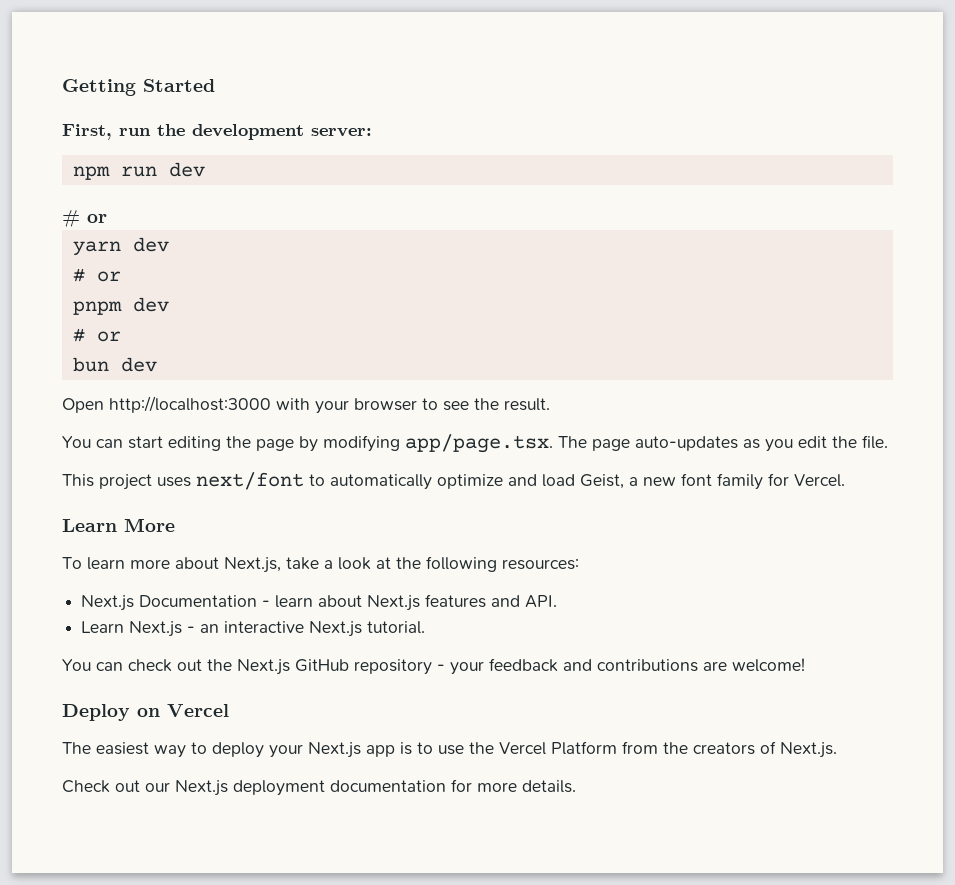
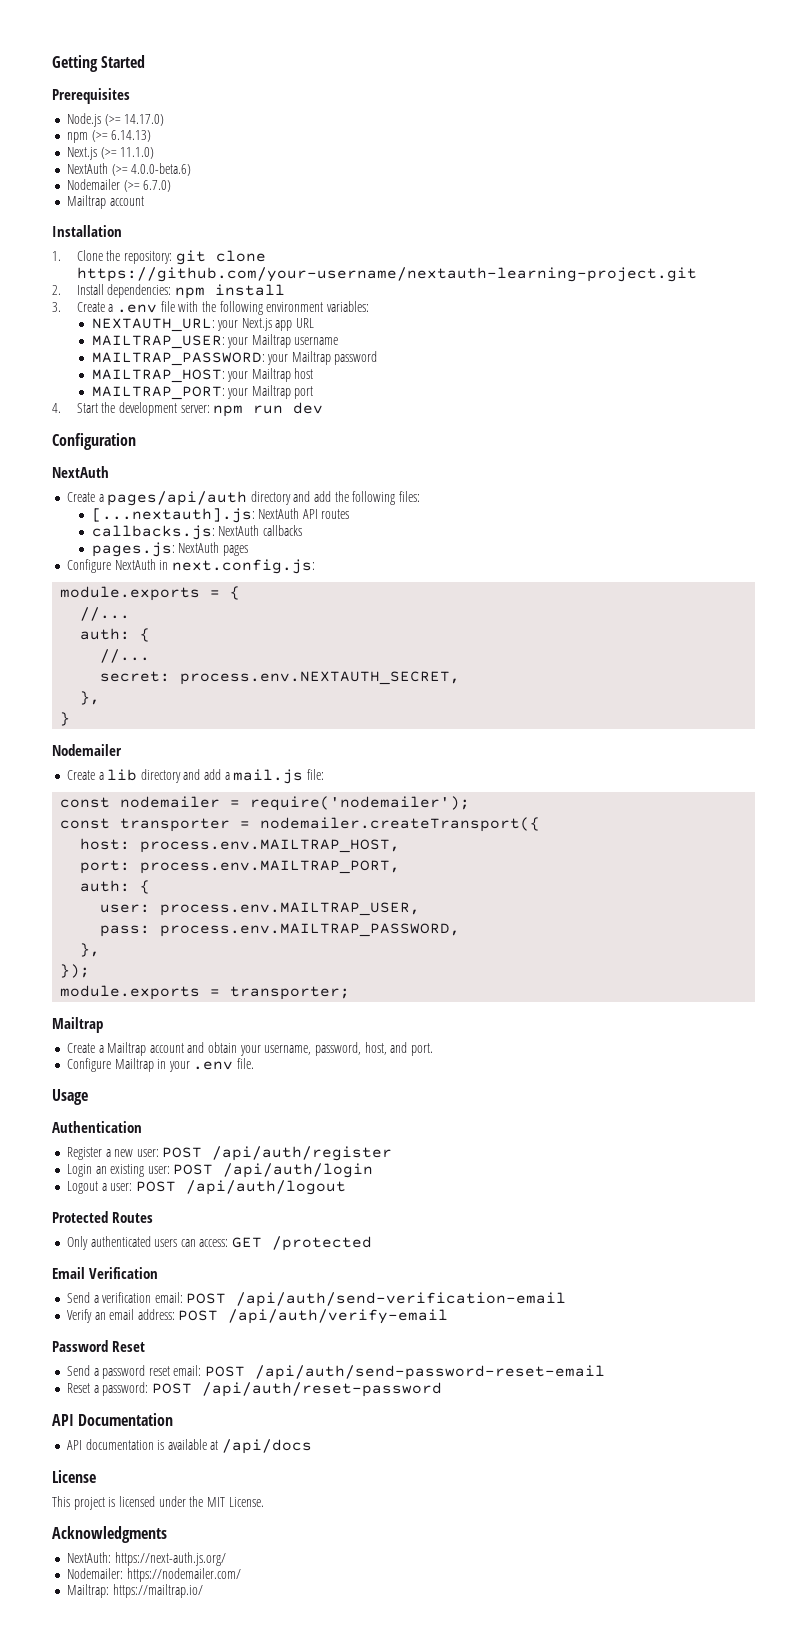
- First, run the development server:
- npm run dev
- # or
- yarn dev
- # or
- pnpm dev
- # or
- bun dev
- Open http://localhost:3000 with your browser to see the result.
- You can start editing the page by modifying app/page.tsx. The page auto-updates as you edit the file.
- This project uses next/font to automatically optimize and load Geist, a new font family for Vercel.
- Learn More
- To learn more about Next.js, take a look at the following resources:
- Next.js Documentation - learn about Next.js features and API.
- Learn Next.js - an interactive Next.js tutorial.
- You can check out the Next.js GitHub repository - your feedback and contributions are welcome!
- Deploy on Vercel
- The easiest way to deploy your Next.js app is to use the Vercel Platform from the creators of Next.js.
- Check out our Next.js deployment documentation for more details.
+ Prerequisites
+ Node.js (>= 14.17.0)
+ npm (>= 6.14.13)
+ Next.js (>= 11.1.0)
+ NextAuth (>= 4.0.0-beta.6)
+ Nodemailer (>= 6.7.0)
+ Mailtrap account
+ Installation
+ 1. Clone the repository: git clone https://github.com/your-username/nextauth-learning-project.git
+ 2. Install dependencies: npm install
+ 3. Create a .env file with the following environment variables:
+ NEXTAUTH_URL: your Next.js app URL
+ MAILTRAP_USER: your Mailtrap username
+ MAILTRAP_PASSWORD: your Mailtrap password
+ MAILTRAP_HOST: your Mailtrap host
+ MAILTRAP_PORT: your Mailtrap port
+ 4. Start the development server: npm run dev
+ Configuration
+ NextAuth
+ Create a pages/api/auth directory and add the following files:
+ [...nextauth].js: NextAuth API routes
+ callbacks.js: NextAuth callbacks
+ pages.js: NextAuth pages
+ Configure NextAuth in next.config.js:
+ module.exports = {
+ //...
+ auth: {
+ //...
+ secret: process.env.NEXTAUTH_SECRET,
+ },
+ }
+ Nodemailer
+ Create a lib directory and add a mail.js file:
+ const nodemailer = require('nodemailer');
+ const transporter = nodemailer.createTransport({
+ host: process.env.MAILTRAP_HOST,
+ port: process.env.MAILTRAP_PORT,
+ auth: {
+ user: process.env.MAILTRAP_USER,
+ pass: process.env.MAILTRAP_PASSWORD,
+ },
+ });
+ module.exports = transporter;
+ Mailtrap
+ Create a Mailtrap account and obtain your username, password, host, and port.
+ Configure Mailtrap in your .env file.
+ Usage
+ Authentication
+ Register a new user: POST /api/auth/register
+ Login an existing user: POST /api/auth/login
+ Logout a user: POST /api/auth/logout
+ Protected Routes
+ Only authenticated users can access: GET /protected
+ Email Verification
+ Send a verification email: POST /api/auth/send-verification-email
+ Verify an email address: POST /api/auth/verify-email
+ Password Reset
+ Send a password reset email: POST /api/auth/send-password-reset-email
+ Reset a password: POST /api/auth/reset-password
+ API Documentation
+ API documentation is available at /api/docs
+ License
+ This project is licensed under the MIT License.
+ Acknowledgments
+ NextAuth: https://next-auth.js.org/
+ Nodemailer: https://nodemailer.com/
+ Mailtrap: https://mailtrap.io/

